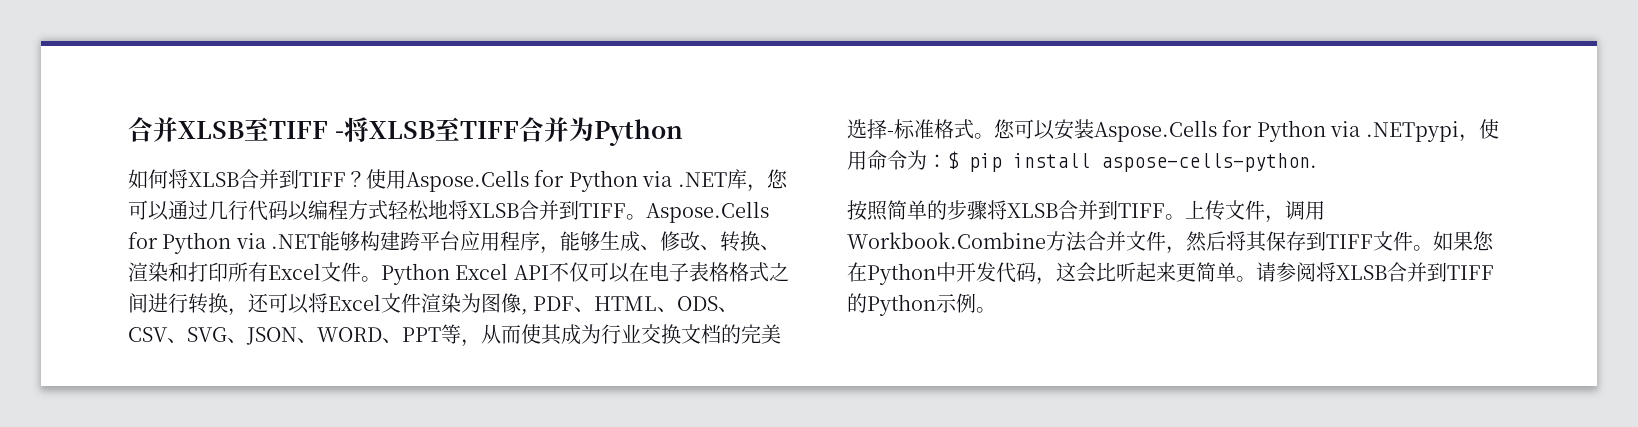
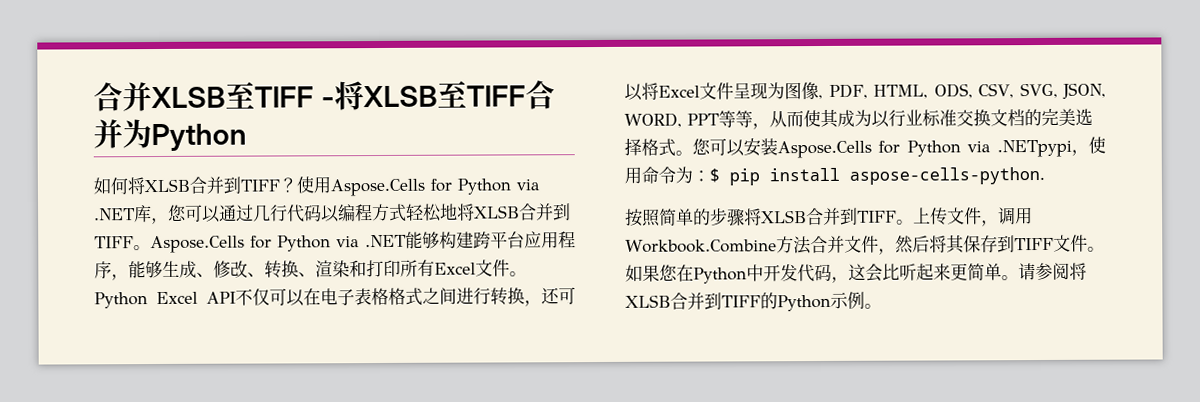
- Python Excel API不仅可以在电子表格格式之间进行转换，还可以将Excel文件渲染为图像, PDF、HTML、ODS、CSV、SVG、JSON、WORD、PPT等，从而使其成为行业交换文档的完美选择-标准格式。
+ Python Excel API不仅可以在电子表格格式之间进行转换，还可以将Excel文件呈现为图像, PDF, HTML, ODS, CSV, SVG, JSON, WORD, PPT等等，从而使其成为以行业标准交换文档的完美选择格式。

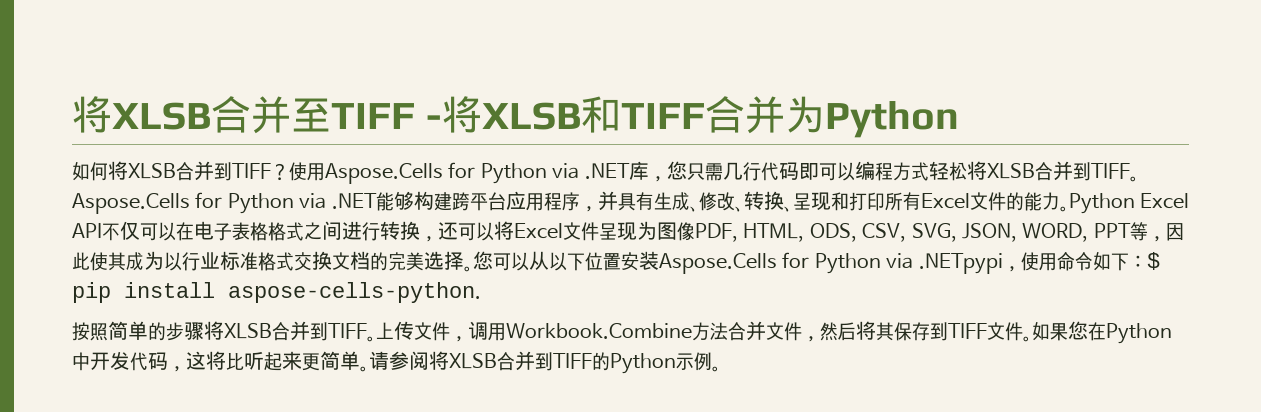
- 合并XLSB至TIFF -将XLSB至TIFF合并为Python
+ 将XLSB合并至TIFF -将XLSB和TIFF合并为Python
- 使用Aspose.Cells for Python via .NET库，您可以通过几行代码以编程方式轻松地将XLSB合并到TIFF。
+ 使用Aspose.Cells for Python via .NET库，您只需几行代码即可以编程方式轻松将XLSB合并到TIFF。
- Aspose.Cells for Python via .NET能够构建跨平台应用程序，能够生成、修改、转换、渲染和打印所有Excel文件。
+ Aspose.Cells for Python via .NET能够构建跨平台应用程序，并具有生成、修改、转换、呈现和打印所有Excel文件的能力。
- Python Excel API不仅可以在电子表格格式之间进行转换，还可以将Excel文件呈现为图像, PDF, HTML, ODS, CSV, SVG, JSON, WORD, PPT等等，从而使其成为以行业标准交换文档的完美选择格式。
+ Python Excel API不仅可以在电子表格格式之间进行转换，还可以将Excel文件呈现为图像PDF, HTML, ODS, CSV, SVG, JSON, WORD, PPT等，因此使其成为以行业标准格式交换文档的完美选择。
- 您可以安装Aspose.Cells for Python via .NETpypi，使用命令为：$ pip install aspose-cells-python.
+ 您可以从以下位置安装Aspose.Cells for Python via .NETpypi，使用命令如下：$ pip install aspose-cells-python.
- 如果您在Python中开发代码，这会比听起来更简单。
+ 如果您在Python中开发代码，这将比听起来更简单。

